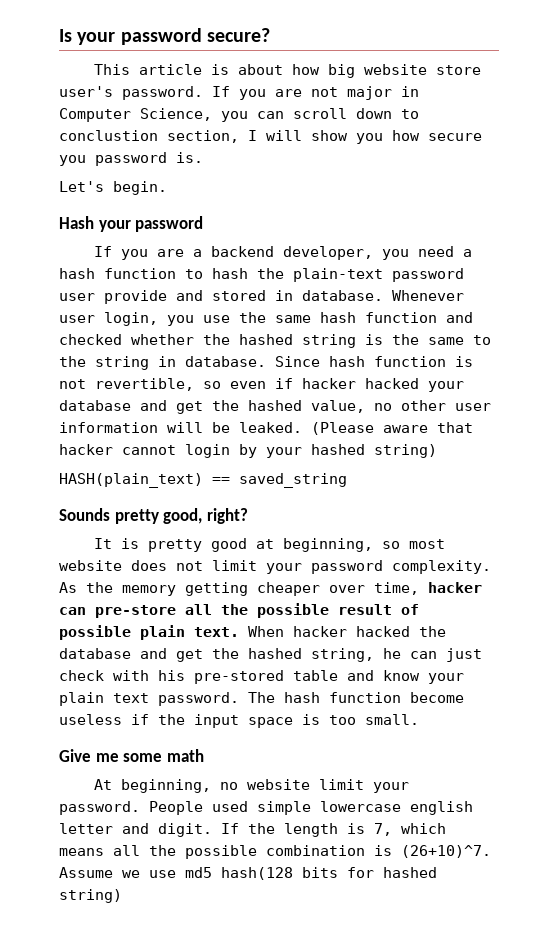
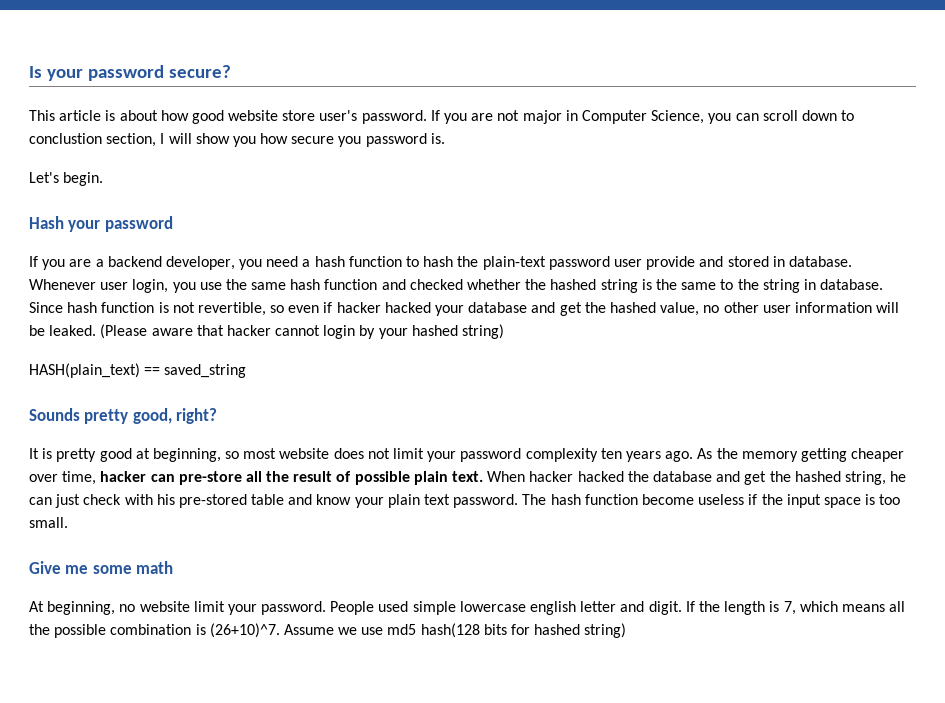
- This article is about how big website store user's password.
+ This article is about how good website store user's password.
- It is pretty good at beginning, so most website does not limit your password complexity.
+ It is pretty good at beginning, so most website does not limit your password complexity ten years ago.
- As the memory getting cheaper over time, hacker can pre-store all the possible result of possible plain text.
+ As the memory getting cheaper over time, hacker can pre-store all the result of possible plain text.

